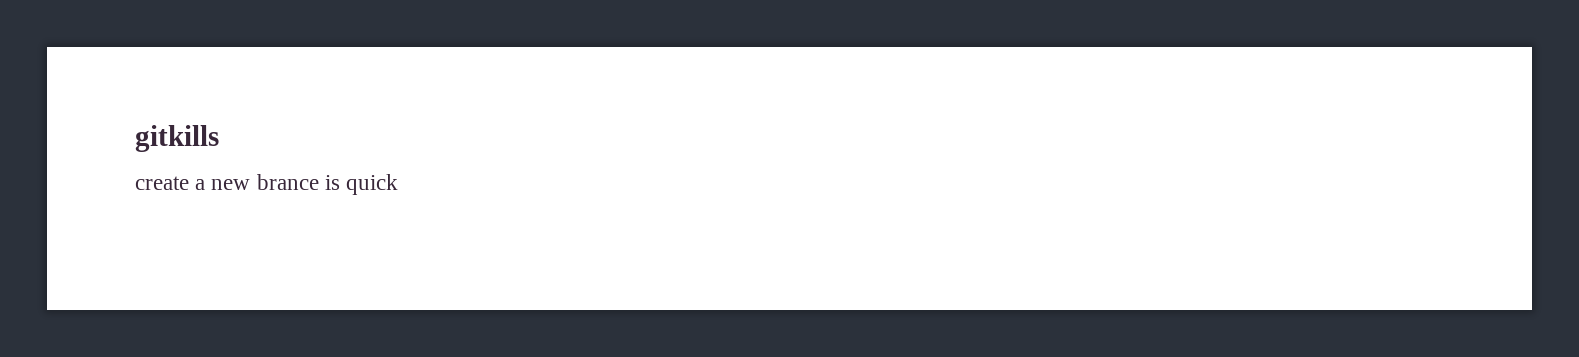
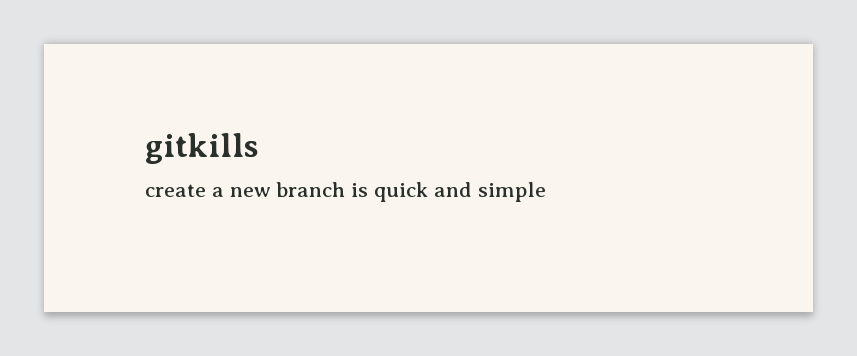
- create a new brance is quick
+ create a new branch is quick and simple

